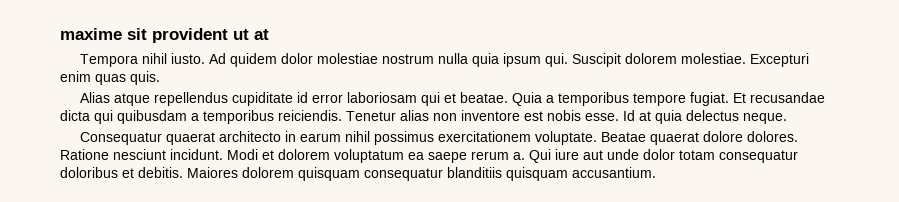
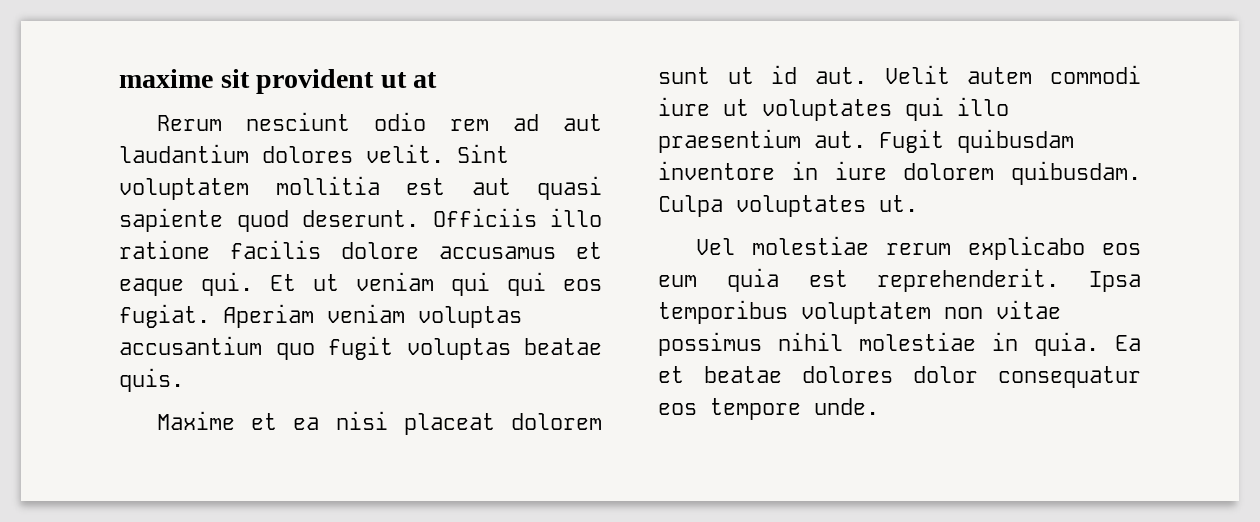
- Tempora nihil iusto. Ad quidem dolor molestiae nostrum nulla quia ipsum qui. Suscipit dolorem molestiae. Excepturi enim quas quis.
- Alias atque repellendus cupiditate id error laboriosam qui et beatae. Quia a temporibus tempore fugiat. Et recusandae dicta qui quibusdam a temporibus reiciendis. Tenetur alias non inventore est nobis esse. Id at quia delectus neque.
- Consequatur quaerat architecto in earum nihil possimus exercitationem voluptate. Beatae quaerat dolore dolores. Ratione nesciunt incidunt. Modi et dolorem voluptatum ea saepe rerum a. Qui iure aut unde dolor totam consequatur doloribus et debitis. Maiores dolorem quisquam consequatur blanditiis quisquam accusantium.
+ Rerum nesciunt odio rem ad aut laudantium dolores velit. Sint voluptatem mollitia est aut quasi sapiente quod deserunt. Officiis illo ratione facilis dolore accusamus et eaque qui. Et ut veniam qui qui eos fugiat. Aperiam veniam voluptas accusantium quo fugit voluptas beatae quis.
+ Maxime et ea nisi placeat dolorem sunt ut id aut. Velit autem commodi iure ut voluptates qui illo praesentium aut. Fugit quibusdam inventore in iure dolorem quibusdam. Culpa voluptates ut.
+ Vel molestiae rerum explicabo eos eum quia est reprehenderit. Ipsa temporibus voluptatem non vitae possimus nihil molestiae in quia. Ea et beatae dolores dolor consequatur eos tempore unde.

